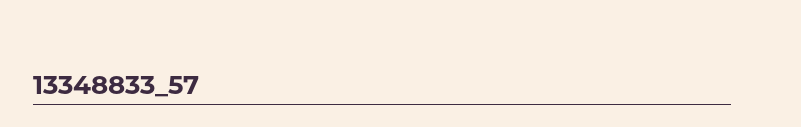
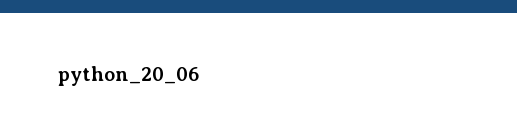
- 13348833_57
+ python_20_06

